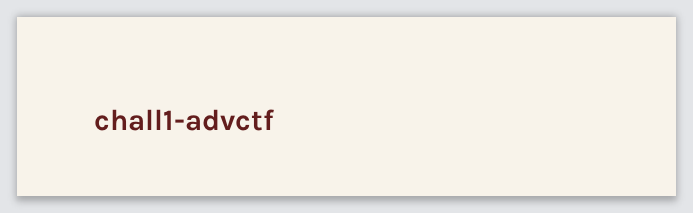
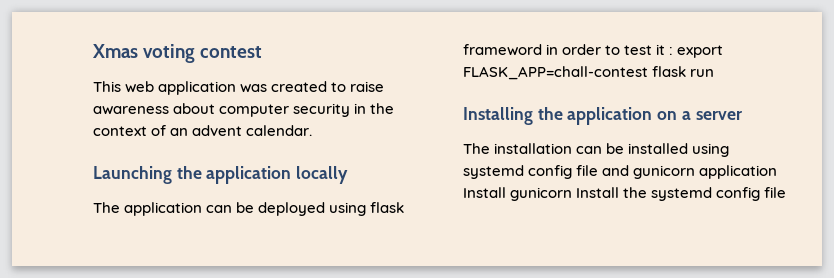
- chall1-advctf
+ Xmas voting contest
+ This web application was created to raise awareness about computer security in the context of an advent calendar.
+ Launching the application locally
+ The application can be deployed using flask frameword in order to test it : export FLASK_APP=chall-contest flask run
+ Installing the application on a server
+ The installation can be installed using systemd config file and gunicorn application Install gunicorn Install the systemd config file

